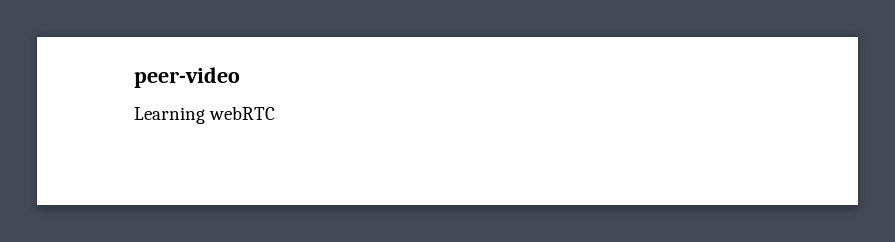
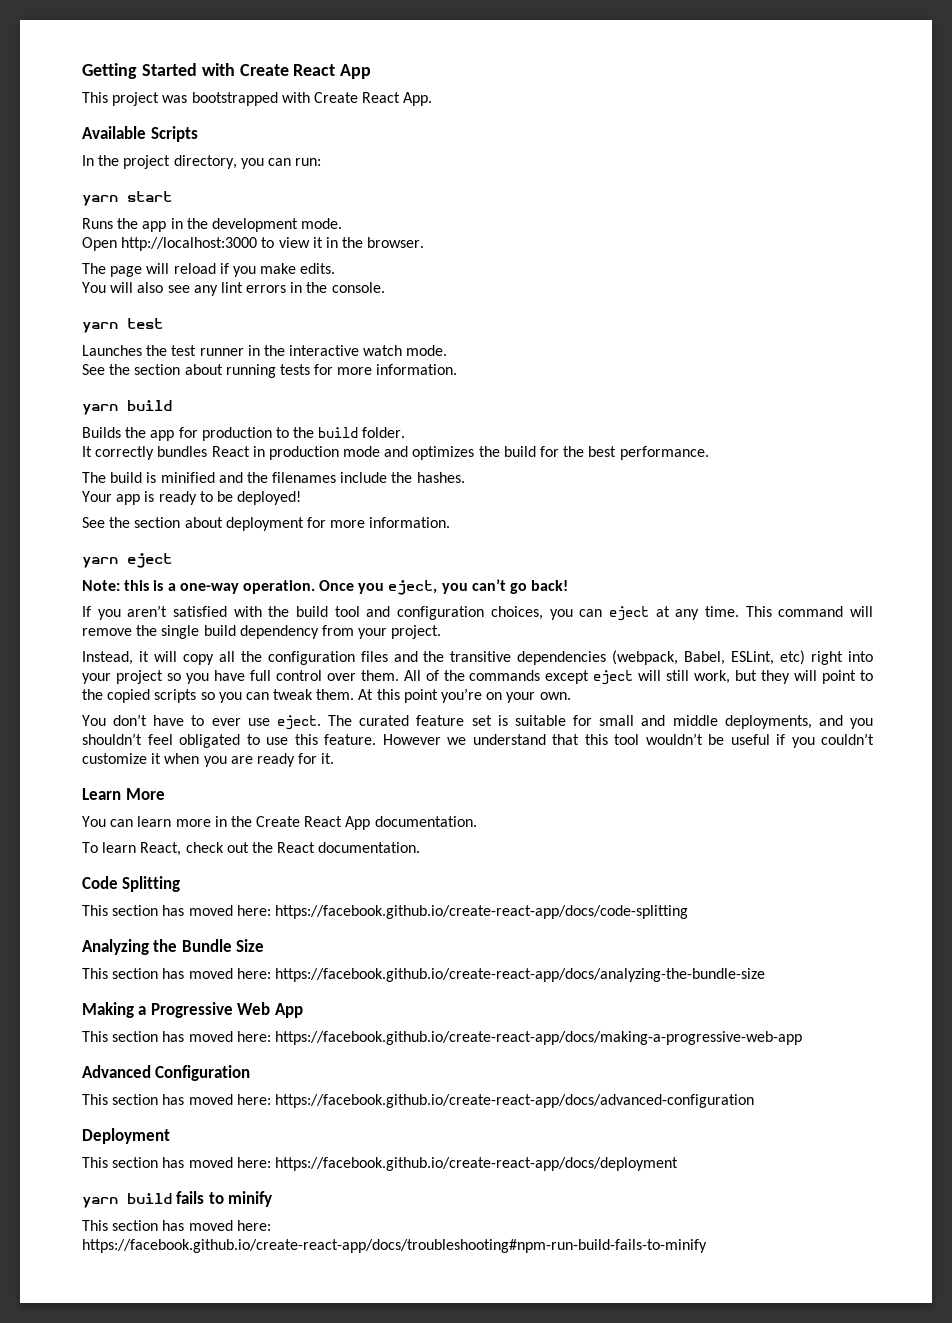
- peer-video
- Learning webRTC
+ Getting Started with Create React App
+ This project was bootstrapped with Create React App.
+ Available Scripts
+ In the project directory, you can run:
+ yarn start
+ Runs the app in the development mode.
+ Open http://localhost:3000 to view it in the browser.
+ The page will reload if you make edits.
+ You will also see any lint errors in the console.
+ yarn test
+ Launches the test runner in the interactive watch mode.
+ See the section about running tests for more information.
+ yarn build
+ Builds the app for production to the build folder.
+ It correctly bundles React in production mode and optimizes the build for the best performance.
+ The build is minified and the filenames include the hashes.
+ Your app is ready to be deployed!
+ See the section about deployment for more information.
+ yarn eject
+ Note: this is a one-way operation. Once you eject, you can’t go back!
+ If you aren’t satisfied with the build tool and configuration choices, you can eject at any time. This command will remove the single build dependency from your project.
+ Instead, it will copy all the configuration files and the transitive dependencies (webpack, Babel, ESLint, etc) right into your project so you have full control over them. All of the commands except eject will still work, but they will point to the copied scripts so you can tweak them. At this point you’re on your own.
+ You don’t have to ever use eject. The curated feature set is suitable for small and middle deployments, and you shouldn’t feel obligated to use this feature. However we understand that this tool wouldn’t be useful if you couldn’t customize it when you are ready for it.
+ Learn More
+ You can learn more in the Create React App documentation.
+ To learn React, check out the React documentation.
+ Code Splitting
+ This section has moved here: https://facebook.github.io/create-react-app/docs/code-splitting
+ Analyzing the Bundle Size
+ This section has moved here: https://facebook.github.io/create-react-app/docs/analyzing-the-bundle-size
+ Making a Progressive Web App
+ This section has moved here: https://facebook.github.io/create-react-app/docs/making-a-progressive-web-app
+ Advanced Configuration
+ This section has moved here: https://facebook.github.io/create-react-app/docs/advanced-configuration
+ Deployment
+ This section has moved here: https://facebook.github.io/create-react-app/docs/deployment
+ yarn build fails to minify
+ This section has moved here: https://facebook.github.io/create-react-app/docs/troubleshooting#npm-run-build-fails-to-minify

